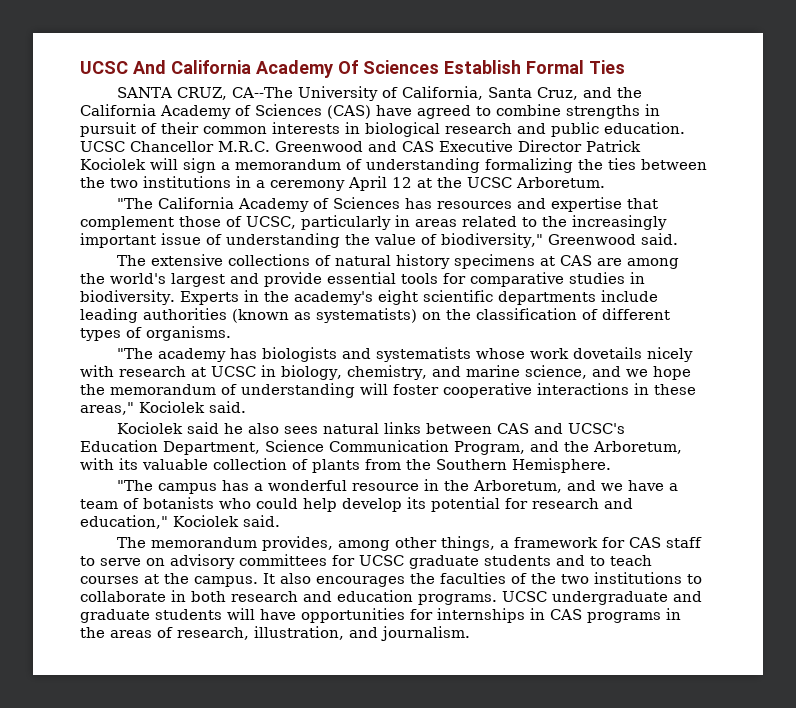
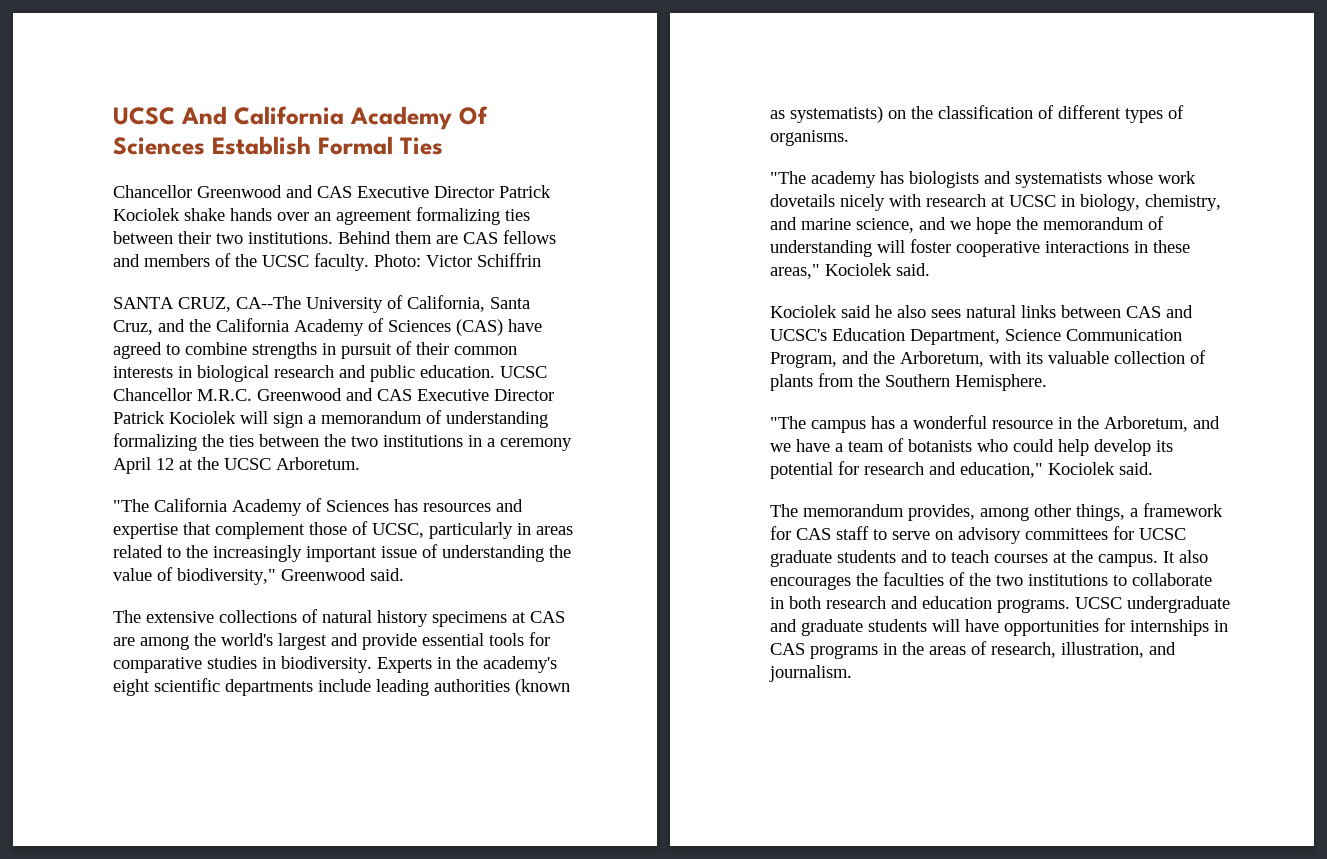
+ Chancellor Greenwood and CAS Executive Director Patrick Kociolek shake hands over an agreement formalizing ties between their two institutions. Behind them are CAS fellows and members of the UCSC faculty. Photo: Victor Schiffrin

